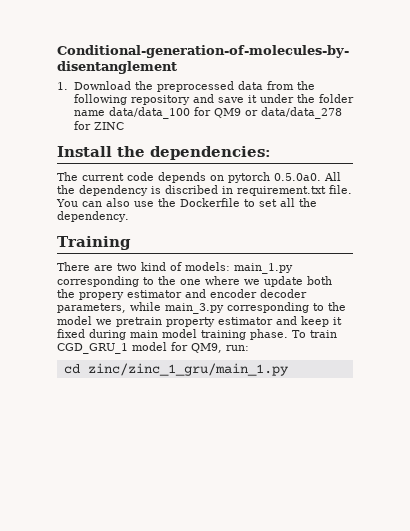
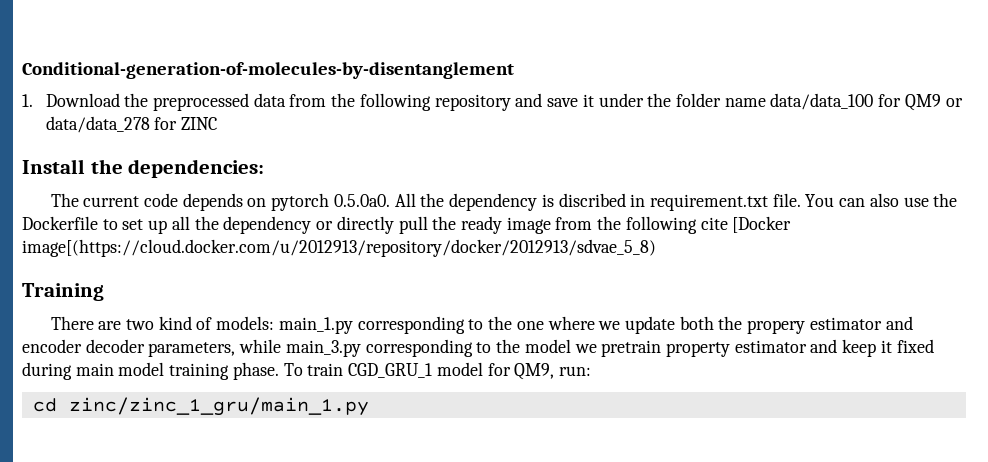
- You can also use the Dockerfile to set all the dependency.
+ You can also use the Dockerfile to set up all the dependency or directly pull the ready image from the following cite [Docker image[(https://cloud.docker.com/u/2012913/repository/docker/2012913/sdvae_5_8)

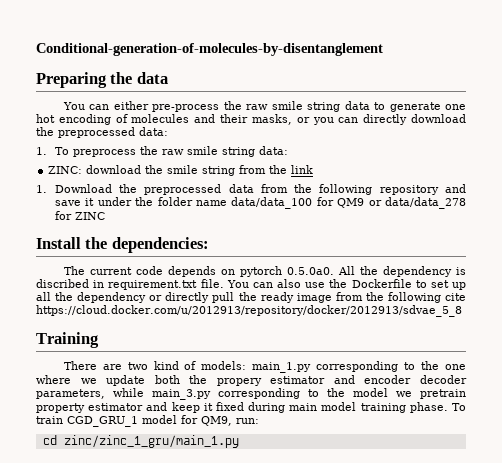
+ Preparing the data
+ You can either pre-process the raw smile string data to generate one hot encoding of molecules and their masks, or you can directly download the preprocessed data:
+ 1. To preprocess the raw smile string data:
+ ZINC: download the smile string from the link
- You can also use the Dockerfile to set up all the dependency or directly pull the ready image from the following cite [Docker image[(https://cloud.docker.com/u/2012913/repository/docker/2012913/sdvae_5_8)
+ You can also use the Dockerfile to set up all the dependency or directly pull the ready image from the following cite https://cloud.docker.com/u/2012913/repository/docker/2012913/sdvae_5_8

